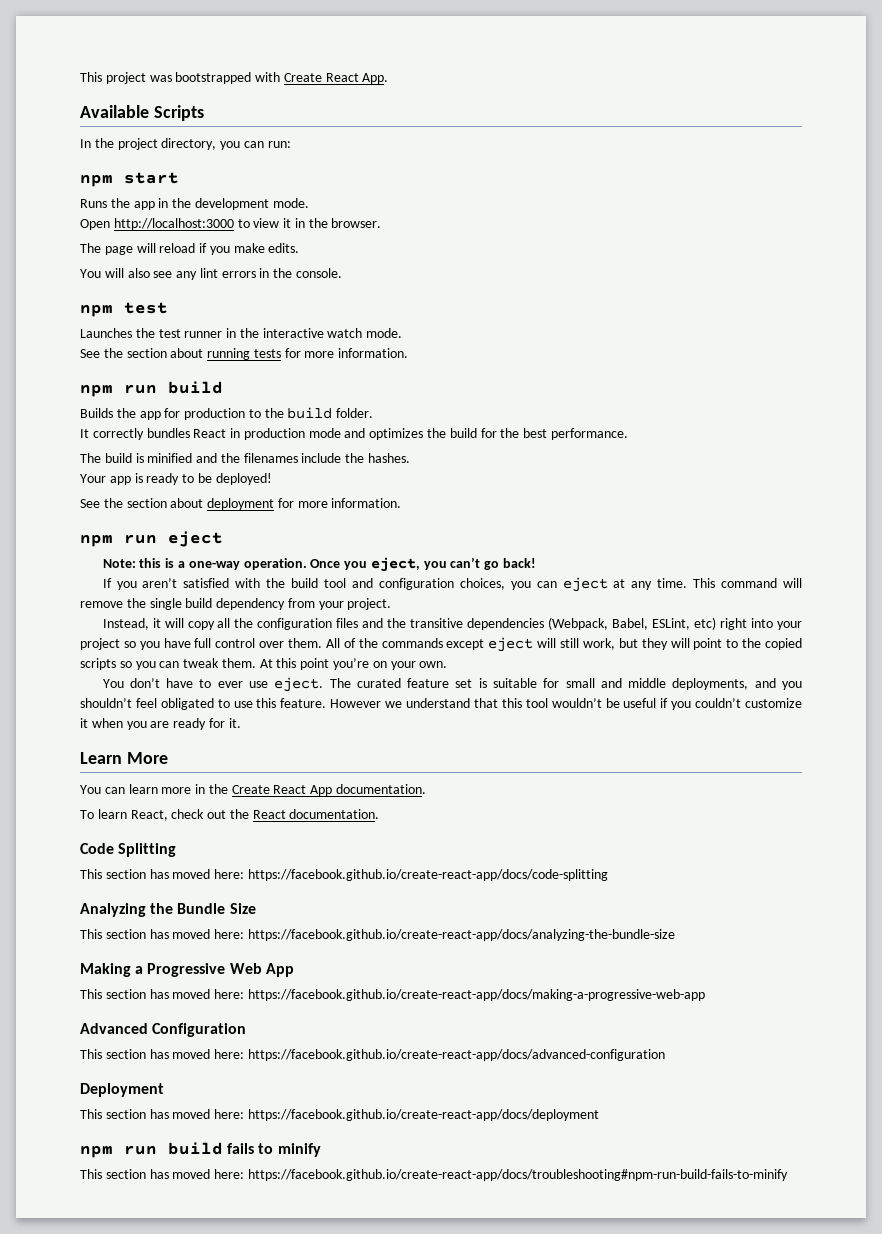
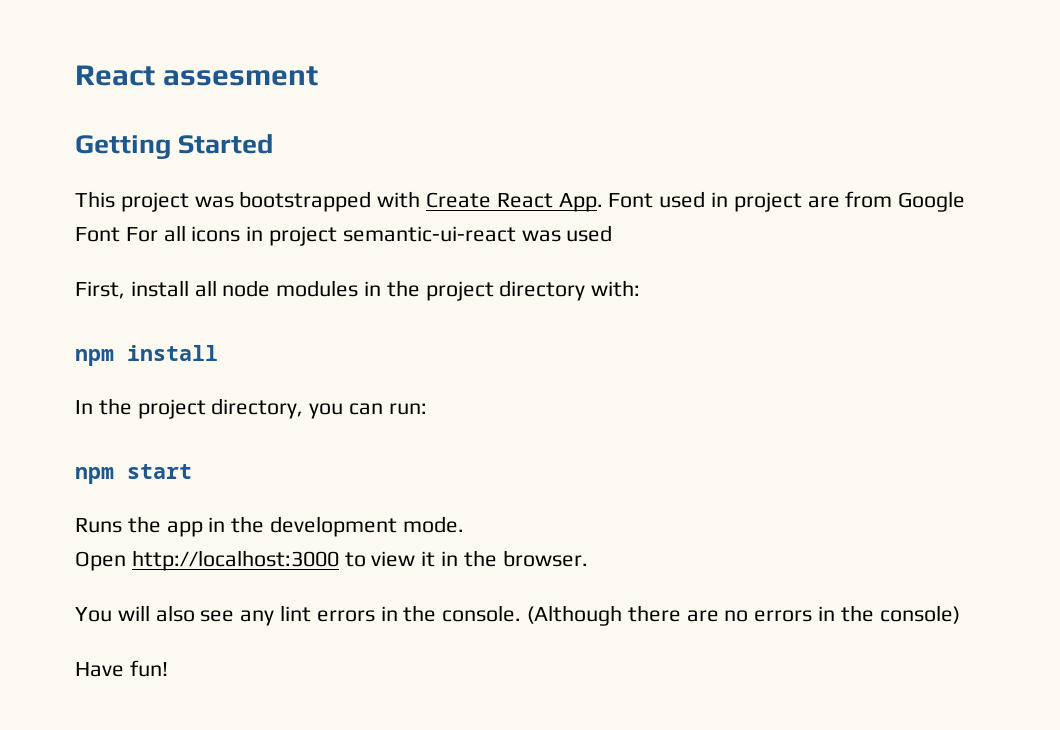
+ React assesment
+ Getting Started
- This project was bootstrapped with Create React App.
- Available Scripts
+ This project was bootstrapped with Create React App. Font used in project are from Google Font For all icons in project semantic-ui-react was used
+ First, install all node modules in the project directory with:
+ npm install
- The page will reload if you make edits.
- You will also see any lint errors in the console.
- npm test
- Launches the test runner in the interactive watch mode.
- See the section about running tests for more information.
- npm run build
- Builds the app for production to the build folder.
- It correctly bundles React in production mode and optimizes the build for the best performance.
- The build is minified and the filenames include the hashes.
- Your app is ready to be deployed!
- See the section about deployment for more information.
- npm run eject
- Note: this is a one-way operation. Once you eject, you can’t go back!
- If you aren’t satisfied with the build tool and configuration choices, you can eject at any time. This command will remove the single build dependency from your project.
- Instead, it will copy all the configuration files and the transitive dependencies (Webpack, Babel, ESLint, etc) right into your project so you have full control over them. All of the commands except eject will still work, but they will point to the copied scripts so you can tweak them. At this point you’re on your own.
- You don’t have to ever use eject. The curated feature set is suitable for small and middle deployments, and you shouldn’t feel obligated to use this feature. However we understand that this tool wouldn’t be useful if you couldn’t customize it when you are ready for it.
- Learn More
- You can learn more in the Create React App documentation.
- To learn React, check out the React documentation.
- Code Splitting
- This section has moved here: https://facebook.github.io/create-react-app/docs/code-splitting
- Analyzing the Bundle Size
- This section has moved here: https://facebook.github.io/create-react-app/docs/analyzing-the-bundle-size
- Making a Progressive Web App
- This section has moved here: https://facebook.github.io/create-react-app/docs/making-a-progressive-web-app
- Advanced Configuration
- This section has moved here: https://facebook.github.io/create-react-app/docs/advanced-configuration
- Deployment
- This section has moved here: https://facebook.github.io/create-react-app/docs/deployment
- npm run build fails to minify
- This section has moved here: https://facebook.github.io/create-react-app/docs/troubleshooting#npm-run-build-fails-to-minify
+ You will also see any lint errors in the console. (Although there are no errors in the console)
+ Have fun!

